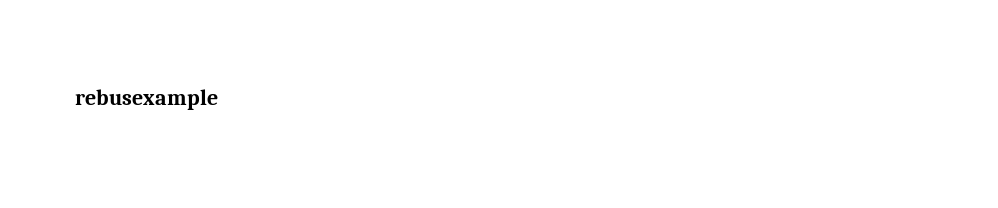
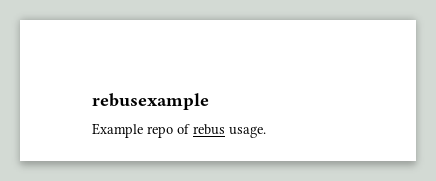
+ Example repo of rebus usage.

